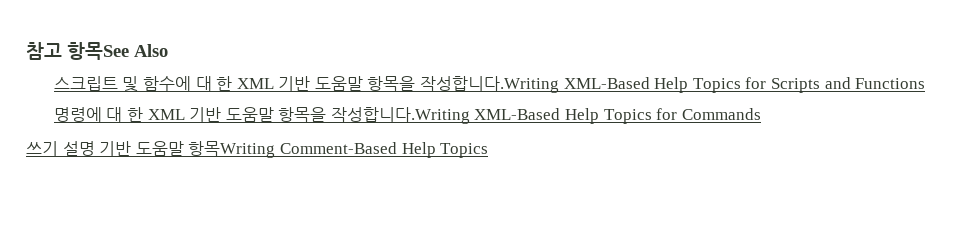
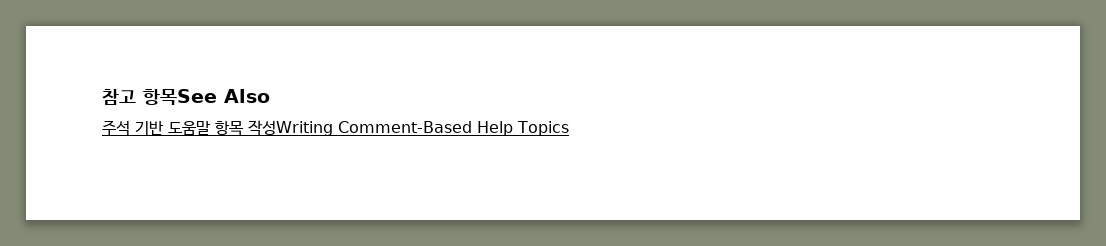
- 스크립트 및 함수에 대 한 XML 기반 도움말 항목을 작성합니다.Writing XML-Based Help Topics for Scripts and Functions
- 명령에 대 한 XML 기반 도움말 항목을 작성합니다.Writing XML-Based Help Topics for Commands
- 쓰기 설명 기반 도움말 항목Writing Comment-Based Help Topics
+ 주석 기반 도움말 항목 작성Writing Comment-Based Help Topics

